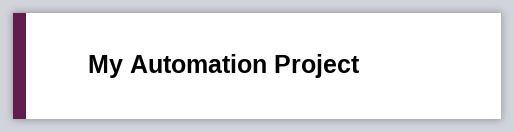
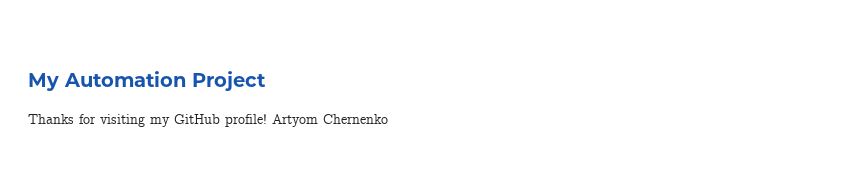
+ Thanks for visiting my GitHub profile! Artyom Chernenko

